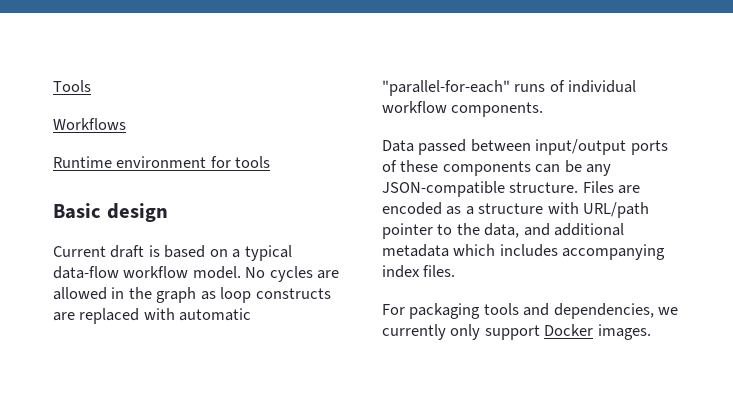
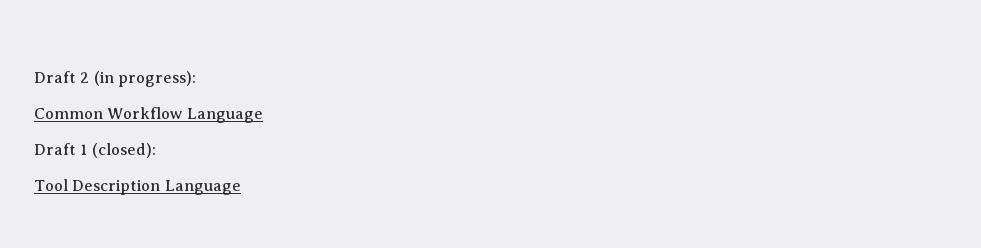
- Tools
- Workflows
- Runtime environment for tools
- Basic design
- Current draft is based on a typical data-flow workflow model. No cycles are allowed in the graph as loop constructs are replaced with automatic "parallel-for-each" runs of individual workflow components.
- Data passed between input/output ports of these components can be any JSON-compatible structure. Files are encoded as a structure with URL/path pointer to the data, and additional metadata which includes accompanying index files.
- For packaging tools and dependencies, we currently only support Docker images.
+ Draft 2 (in progress):
+ Common Workflow Language
+ Draft 1 (closed):
+ Tool Description Language

